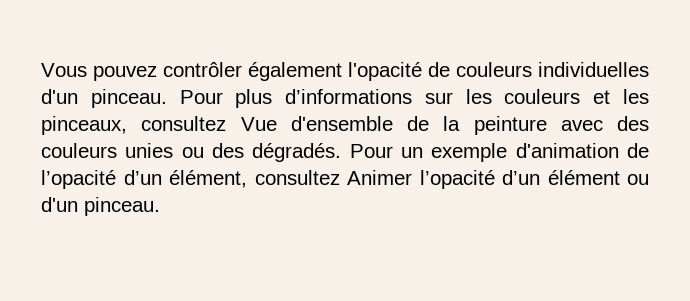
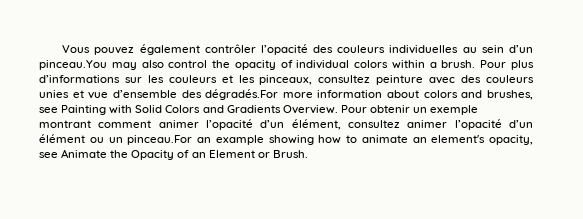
- Vous pouvez contrôler également l'opacité de couleurs individuelles d'un pinceau.
+ Vous pouvez également contrôler l’opacité des couleurs individuelles au sein d’un pinceau.You may also control the opacity of individual colors within a brush.
- Pour plus d’informations sur les couleurs et les pinceaux, consultez Vue d'ensemble de la peinture avec des couleurs unies ou des dégradés. Pour un exemple d'animation de l’opacité d’un élément, consultez Animer l’opacité d’un élément ou d'un pinceau.
+ Pour plus d’informations sur les couleurs et les pinceaux, consultez peinture avec des couleurs unies et vue d’ensemble des dégradés.For more information about colors and brushes, see Painting with Solid Colors and Gradients Overview. Pour obtenir un exemple montrant comment animer l’opacité d’un élément, consultez animer l’opacité d’un élément ou un pinceau.For an example showing how to animate an element's opacity, see Animate the Opacity of an Element or Brush.

